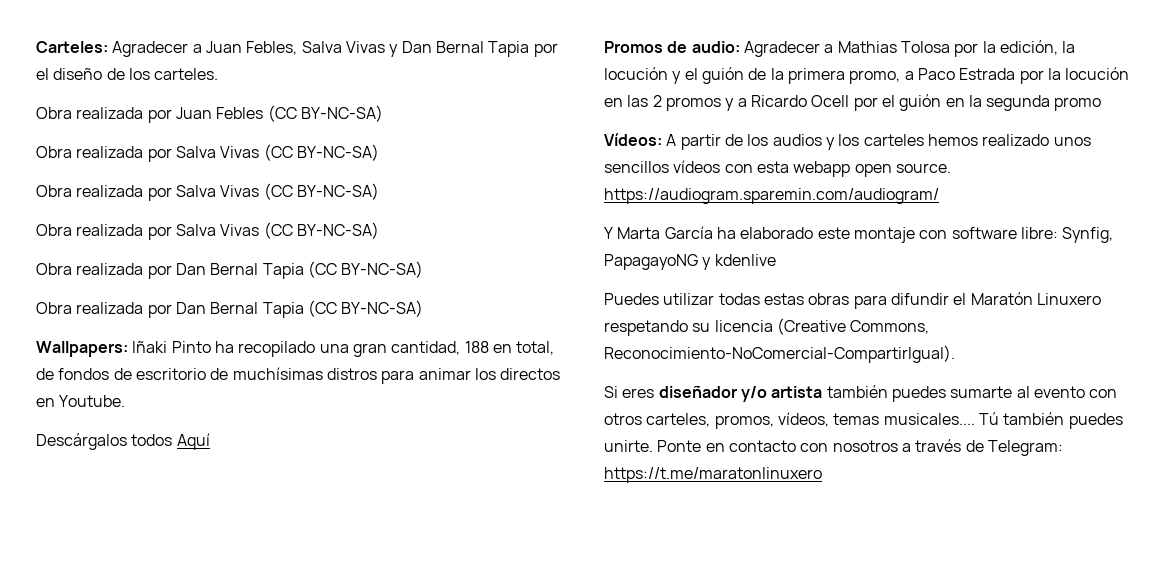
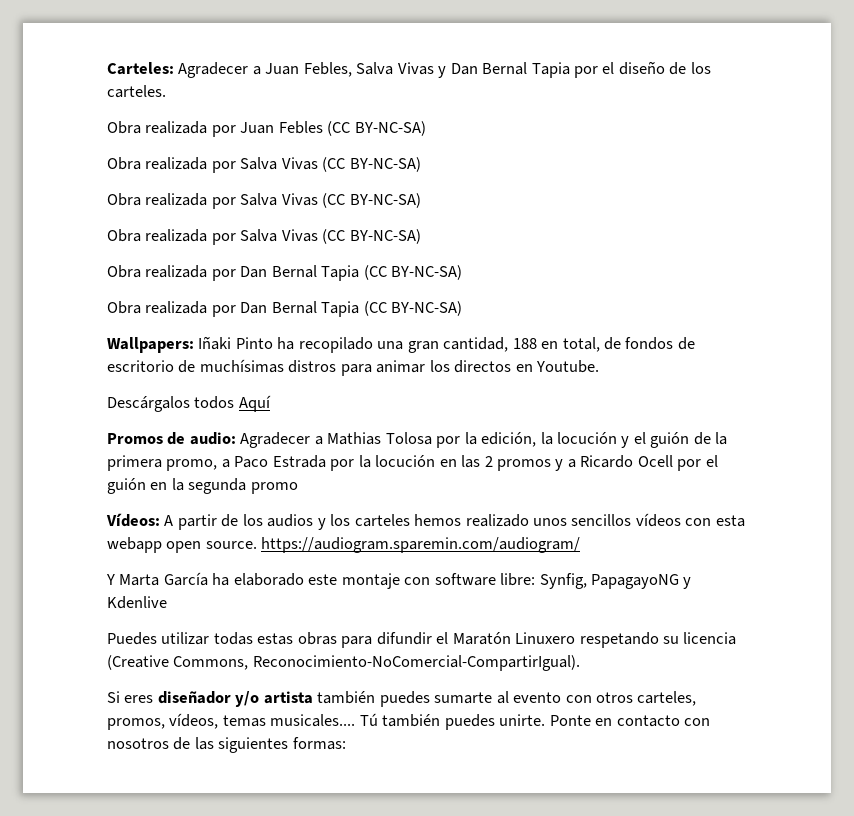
- Y Marta García ha elaborado este montaje con software libre: Synfig, PapagayoNG y kdenlive
+ Y Marta García ha elaborado este montaje con software libre: Synfig, PapagayoNG y Kdenlive
- Ponte en contacto con nosotros a través de Telegram: https://t.me/maratonlinuxero
+ Ponte en contacto con nosotros de las siguientes formas:

